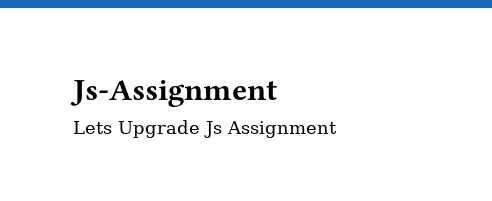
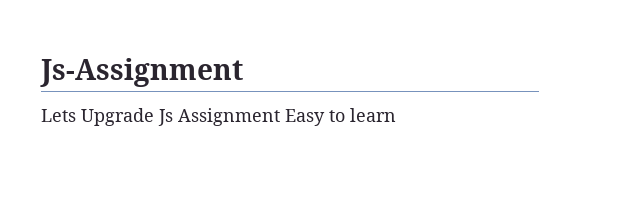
- Lets Upgrade Js Assignment
+ Lets Upgrade Js Assignment Easy to learn

